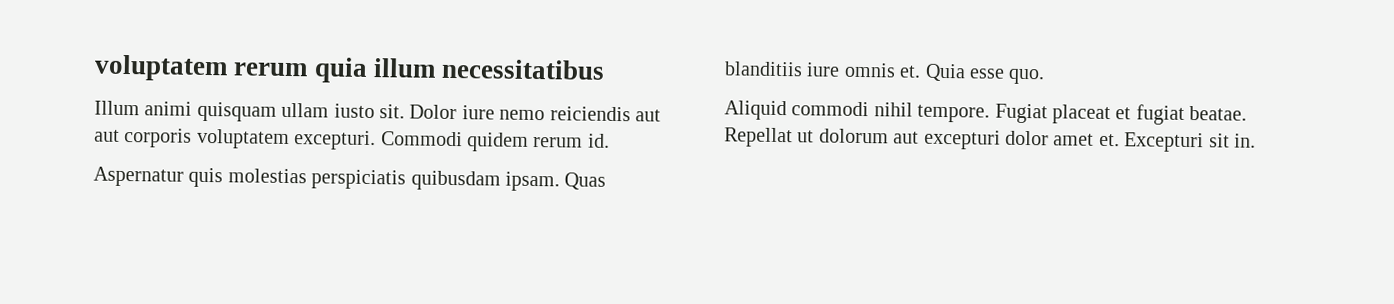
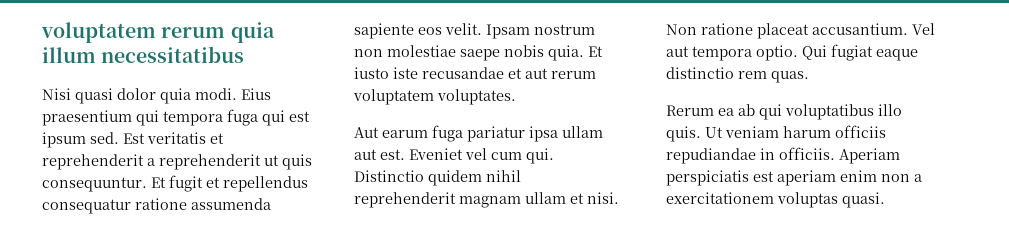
- Illum animi quisquam ullam iusto sit. Dolor iure nemo reiciendis aut aut corporis voluptatem excepturi. Commodi quidem rerum id.
- Aspernatur quis molestias perspiciatis quibusdam ipsam. Quas blanditiis iure omnis et. Quia esse quo.
- Aliquid commodi nihil tempore. Fugiat placeat et fugiat beatae. Repellat ut dolorum aut excepturi dolor amet et. Excepturi sit in.
+ Nisi quasi dolor quia modi. Eius praesentium qui tempora fuga qui est ipsum sed. Est veritatis et reprehenderit a reprehenderit ut quis consequuntur. Et fugit et repellendus consequatur ratione assumenda sapiente eos velit. Ipsam nostrum non molestiae saepe nobis quia. Et iusto iste recusandae et aut rerum voluptatem voluptates.
+ Aut earum fuga pariatur ipsa ullam aut est. Eveniet vel cum qui. Distinctio quidem nihil reprehenderit magnam ullam et nisi. Non ratione placeat accusantium. Vel aut tempora optio. Qui fugiat eaque distinctio rem quas.
+ Rerum ea ab qui voluptatibus illo quis. Ut veniam harum officiis repudiandae in officiis. Aperiam perspiciatis est aperiam enim non a exercitationem voluptas quasi.

